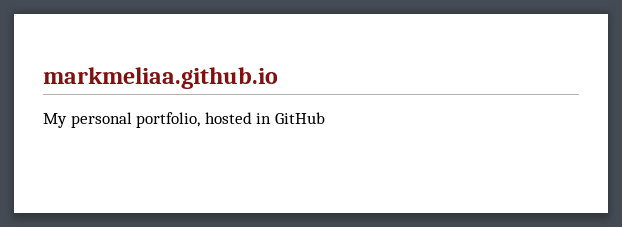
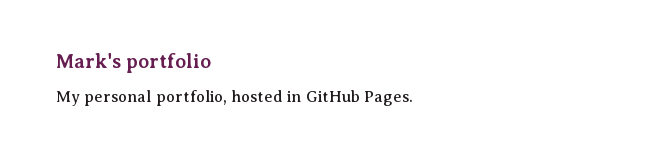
- markmeliaa.github.io
+ Mark's portfolio
- My personal portfolio, hosted in GitHub
+ My personal portfolio, hosted in GitHub Pages.

